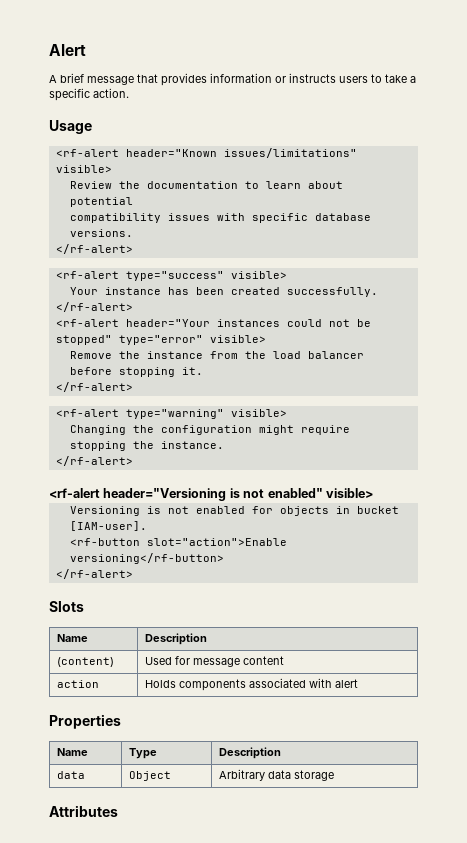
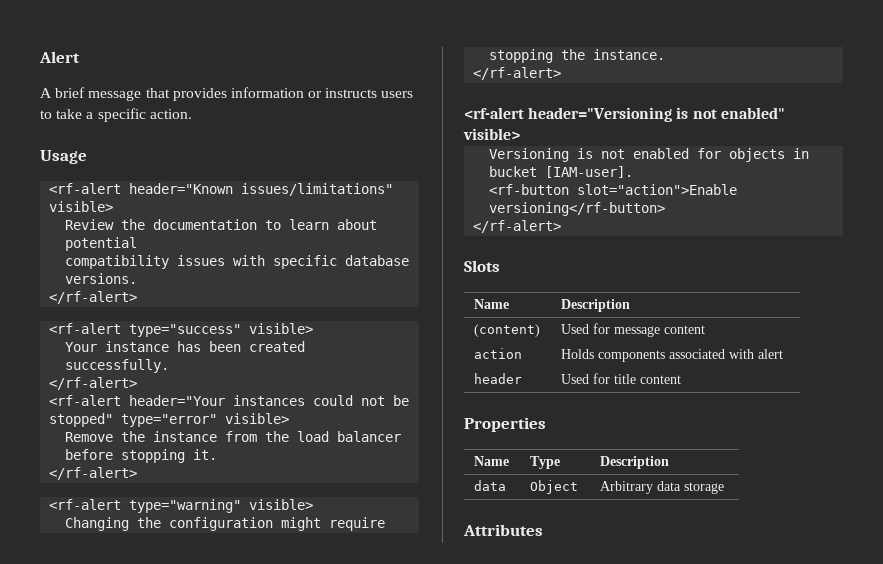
+ header | Used for title content

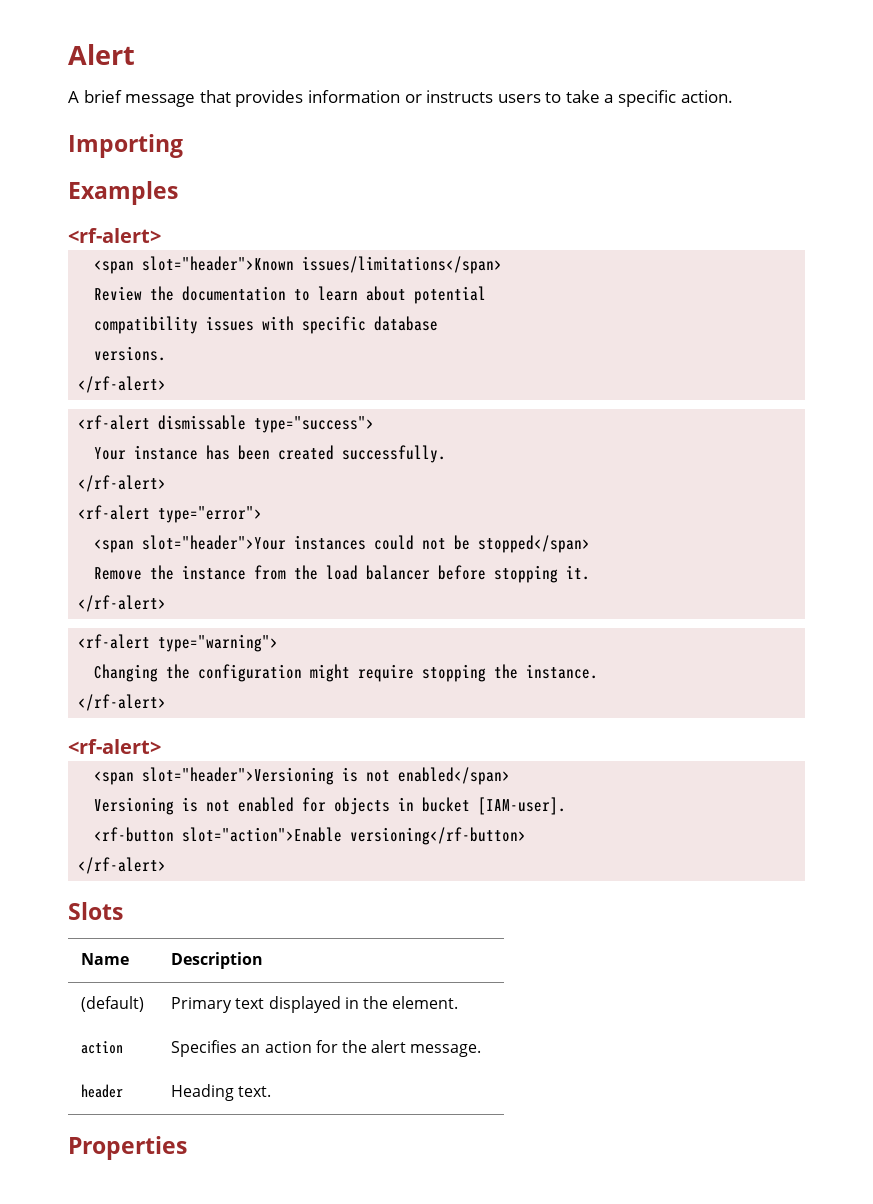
- Usage
- <rf-alert header="Known issues/limitations" visible>
+ Importing
+ Examples
+ <rf-alert>
+ <span slot="header">Known issues/limitations</span>
- <rf-alert type="success" visible>
+ <rf-alert dismissable type="success">
- <rf-alert header="Your instances could not be stopped" type="error" visible>
+ <rf-alert type="error">
+ <span slot="header">Your instances could not be stopped</span>
- <rf-alert type="warning" visible>
+ <rf-alert type="warning">
  Changing the configuration might require stopping the instance.
  </rf-alert>
- <rf-alert header="Versioning is not enabled" visible>
+ <rf-alert>
+ <span slot="header">Versioning is not enabled</span>
- (content) | Used for message content
- action | Holds components associated with alert
+ (default) | Primary text displayed in the element.
+ action | Specifies an action for the alert message.
- header | Used for title content
+ header | Heading text.
  Properties
- Name | Type | Description
- data | Object | Arbitrary data storage
- Attributes

